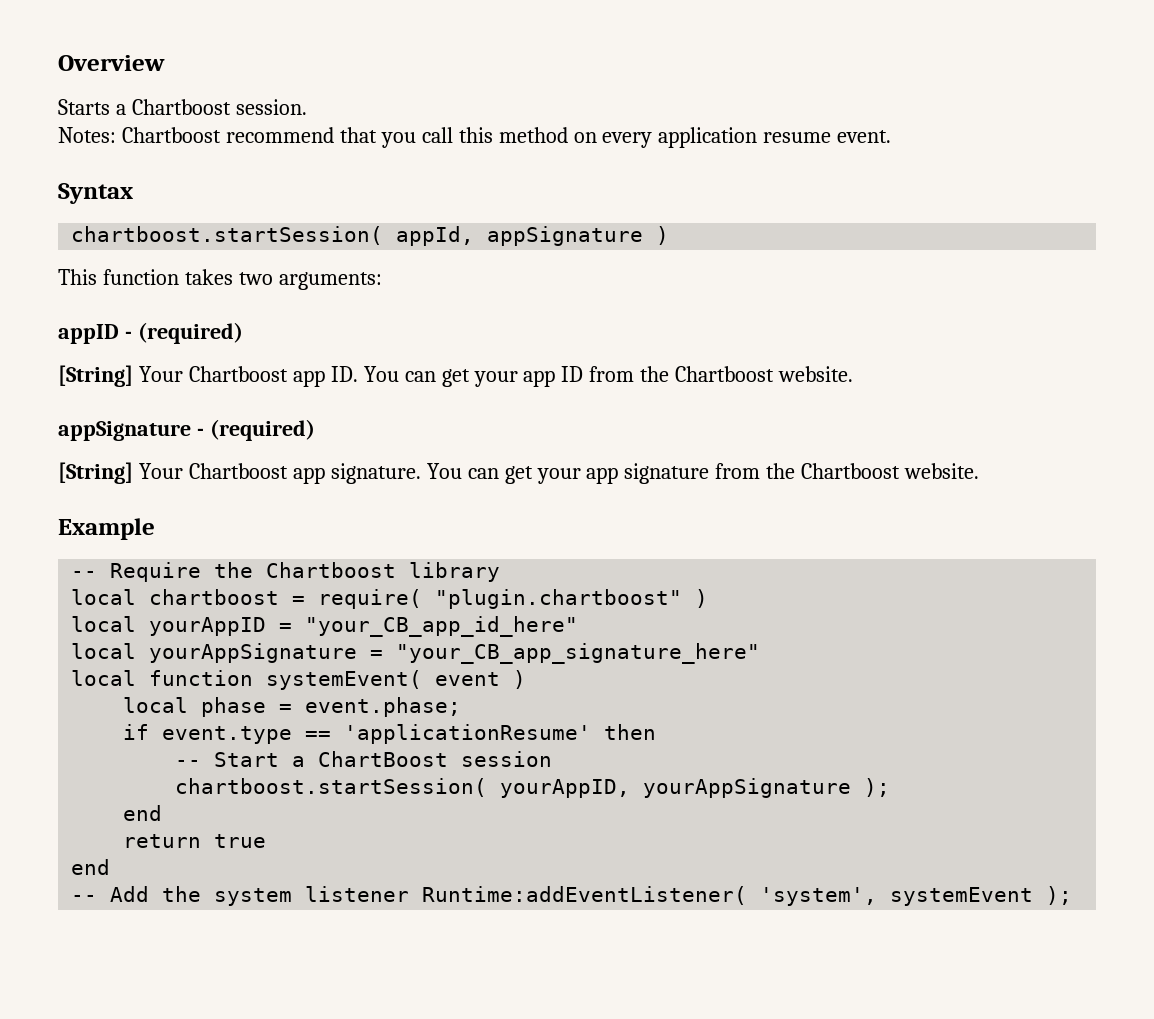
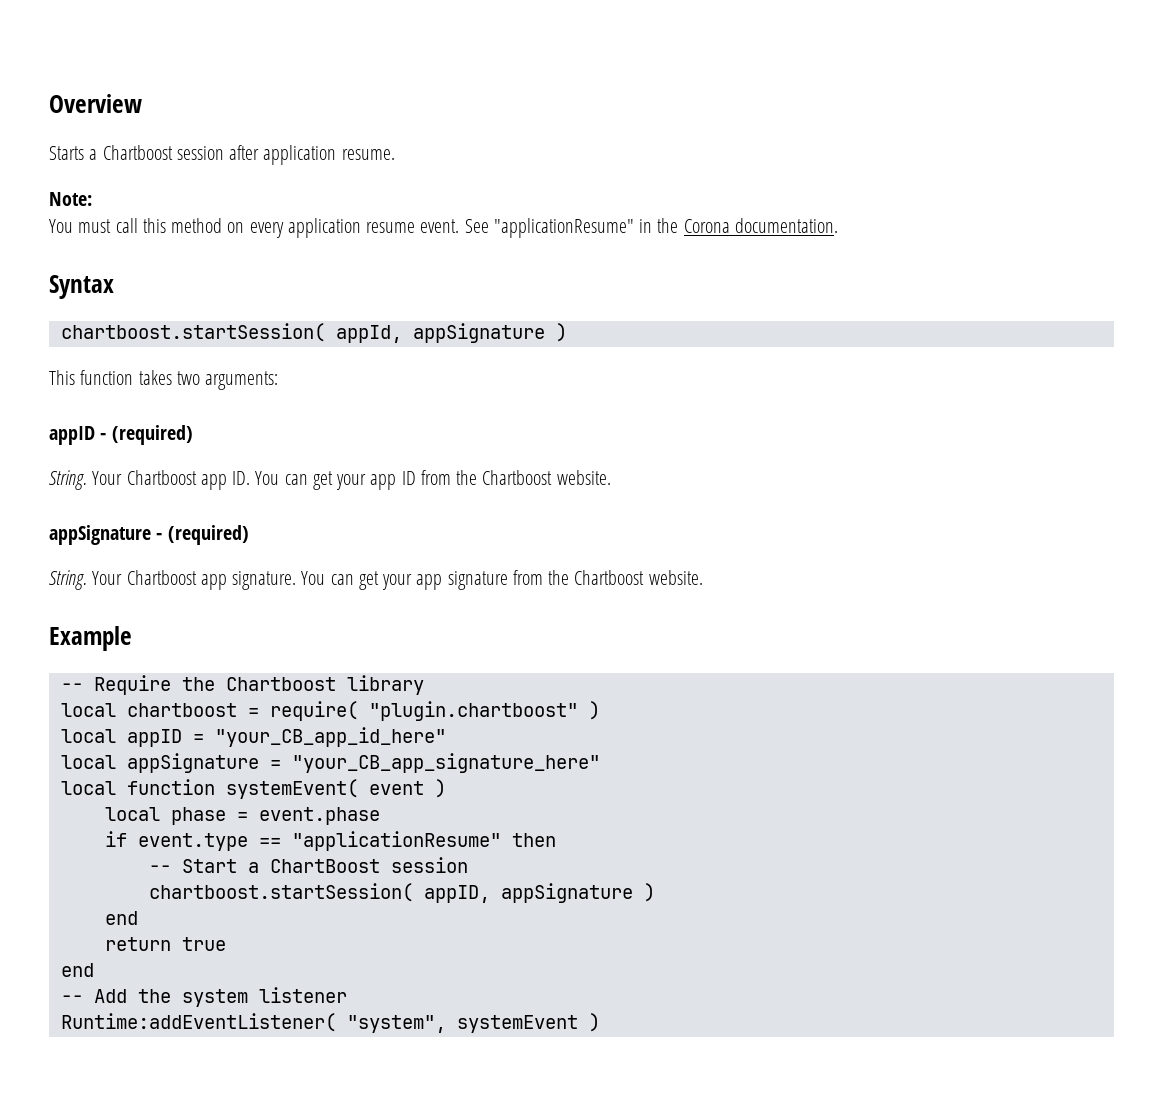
- Starts a Chartboost session.
- Notes: Chartboost recommend that you call this method on every application resume event.
+ Starts a Chartboost session after application resume.
+ Note:
+ You must call this method on every application resume event. See "applicationResume" in the Corona documentation.
- [String] Your Chartboost app ID. You can get your app ID from the Chartboost website.
+ String. Your Chartboost app ID. You can get your app ID from the Chartboost website.
- [String] Your Chartboost app signature.
+ String. Your Chartboost app signature.
- local yourAppID = "your_CB_app_id_here"
+ local appID = "your_CB_app_id_here"
- local yourAppSignature = "your_CB_app_signature_here"
+ local appSignature = "your_CB_app_signature_here"
- local phase = event.phase;
+ local phase = event.phase
- if event.type == 'applicationResume' then
+ if event.type == "applicationResume" then
- chartboost.startSession( yourAppID, yourAppSignature );
+ chartboost.startSession( appID, appSignature )
- -- Add the system listener Runtime:addEventListener( 'system', systemEvent );
+ -- Add the system listener
+ Runtime:addEventListener( "system", systemEvent )

